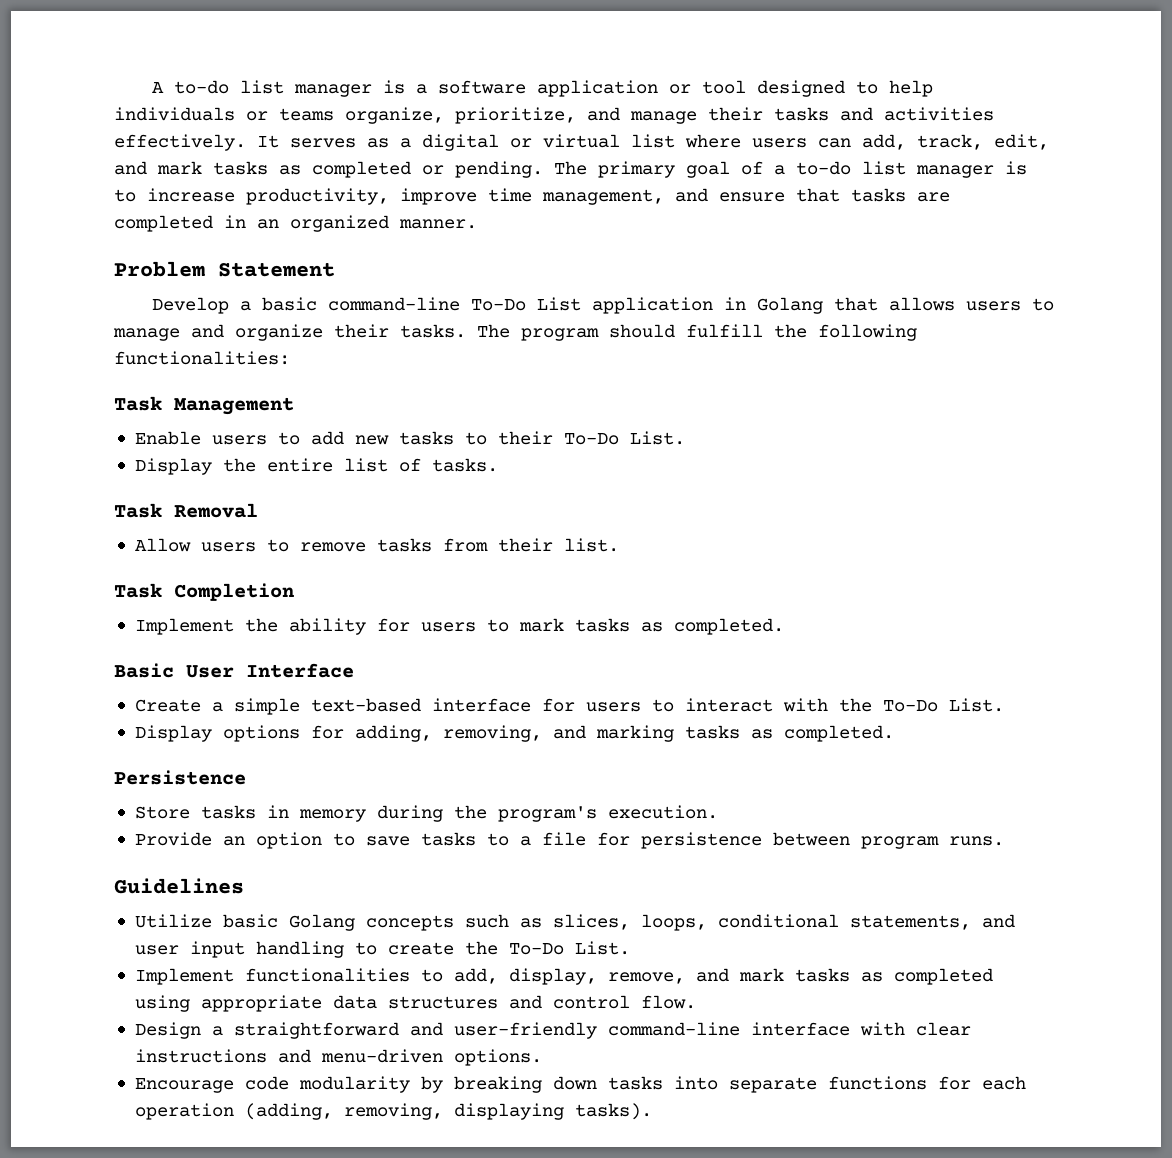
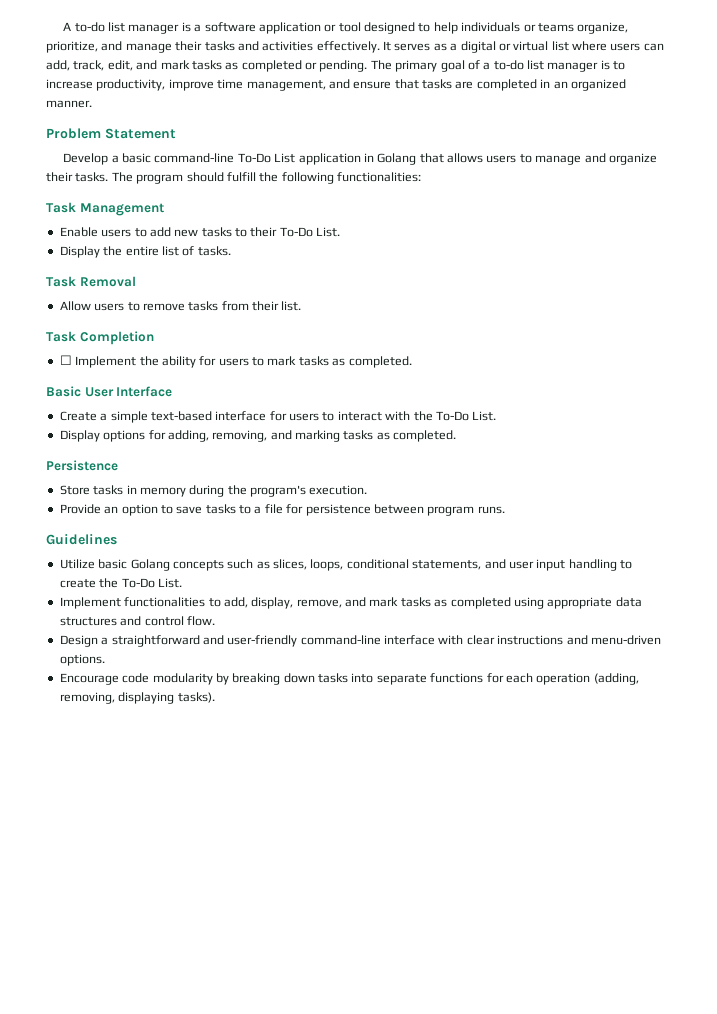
- Implement the ability for users to mark tasks as completed.
+ ☐ Implement the ability for users to mark tasks as completed.

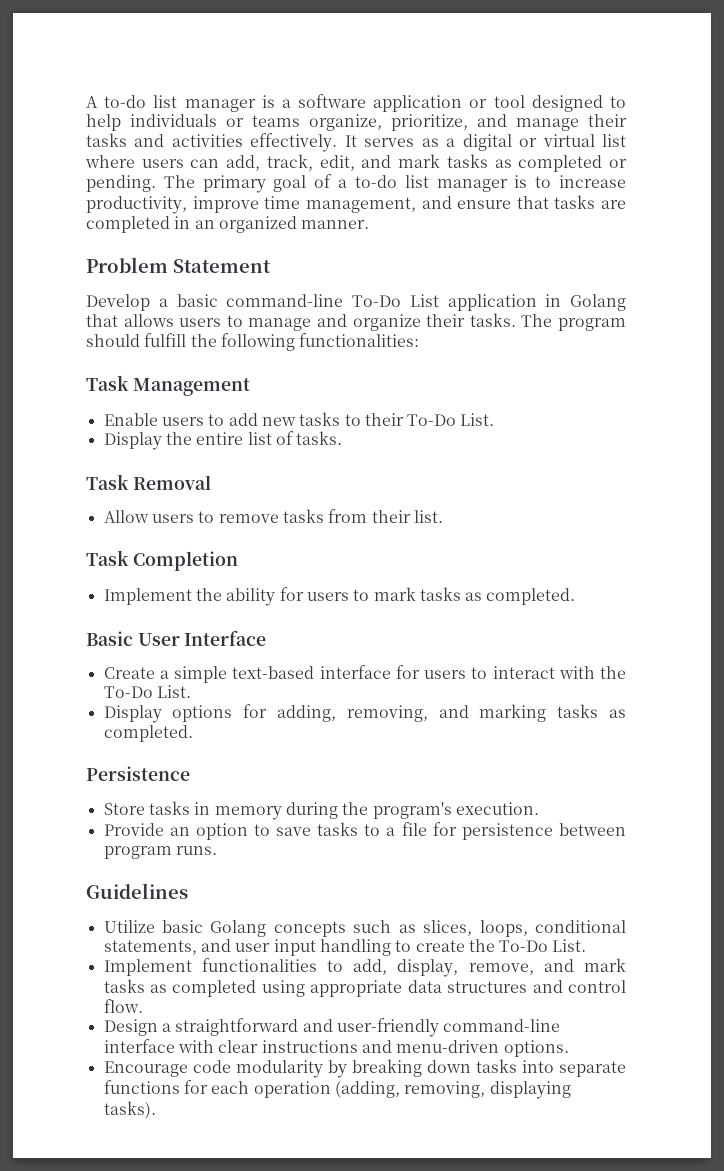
- ☐ Implement the ability for users to mark tasks as completed.
+ Implement the ability for users to mark tasks as completed.

